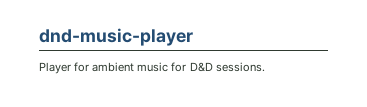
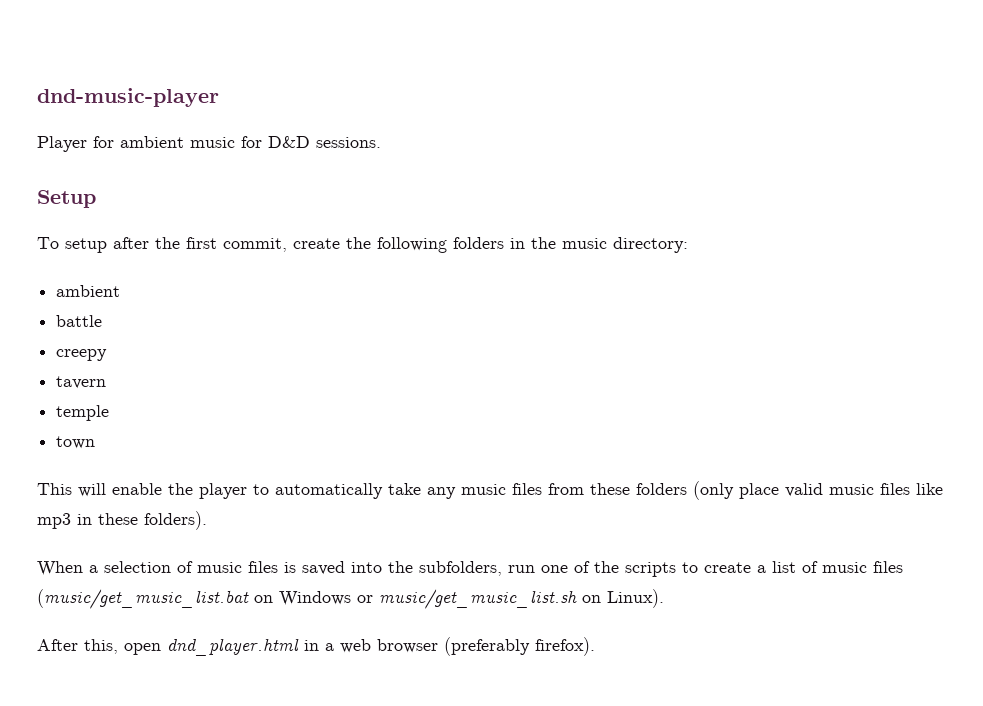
+ Setup
+ To setup after the first commit, create the following folders in the music directory:
+ ambient
+ battle
+ creepy
+ tavern
+ temple
+ town
+ This will enable the player to automatically take any music files from these folders (only place valid music files like mp3 in these folders).
+ When a selection of music files is saved into the subfolders, run one of the scripts to create a list of music files (music/get_music_list.bat on Windows or music/get_music_list.sh on Linux).
+ After this, open dnd_player.html in a web browser (preferably firefox).

